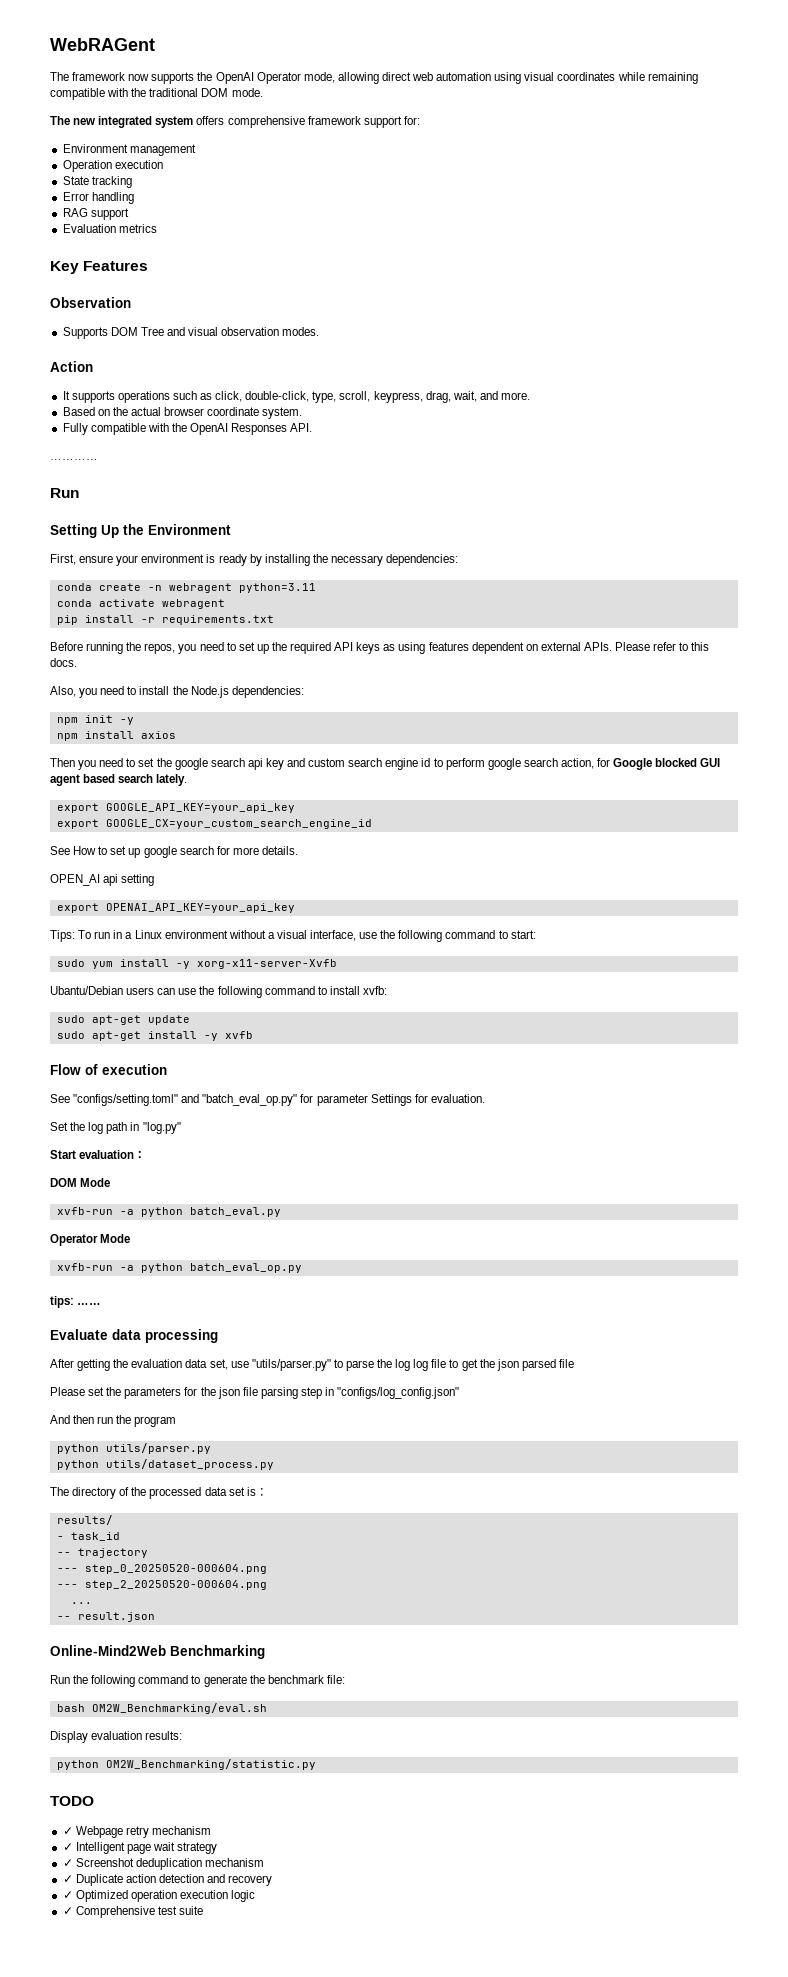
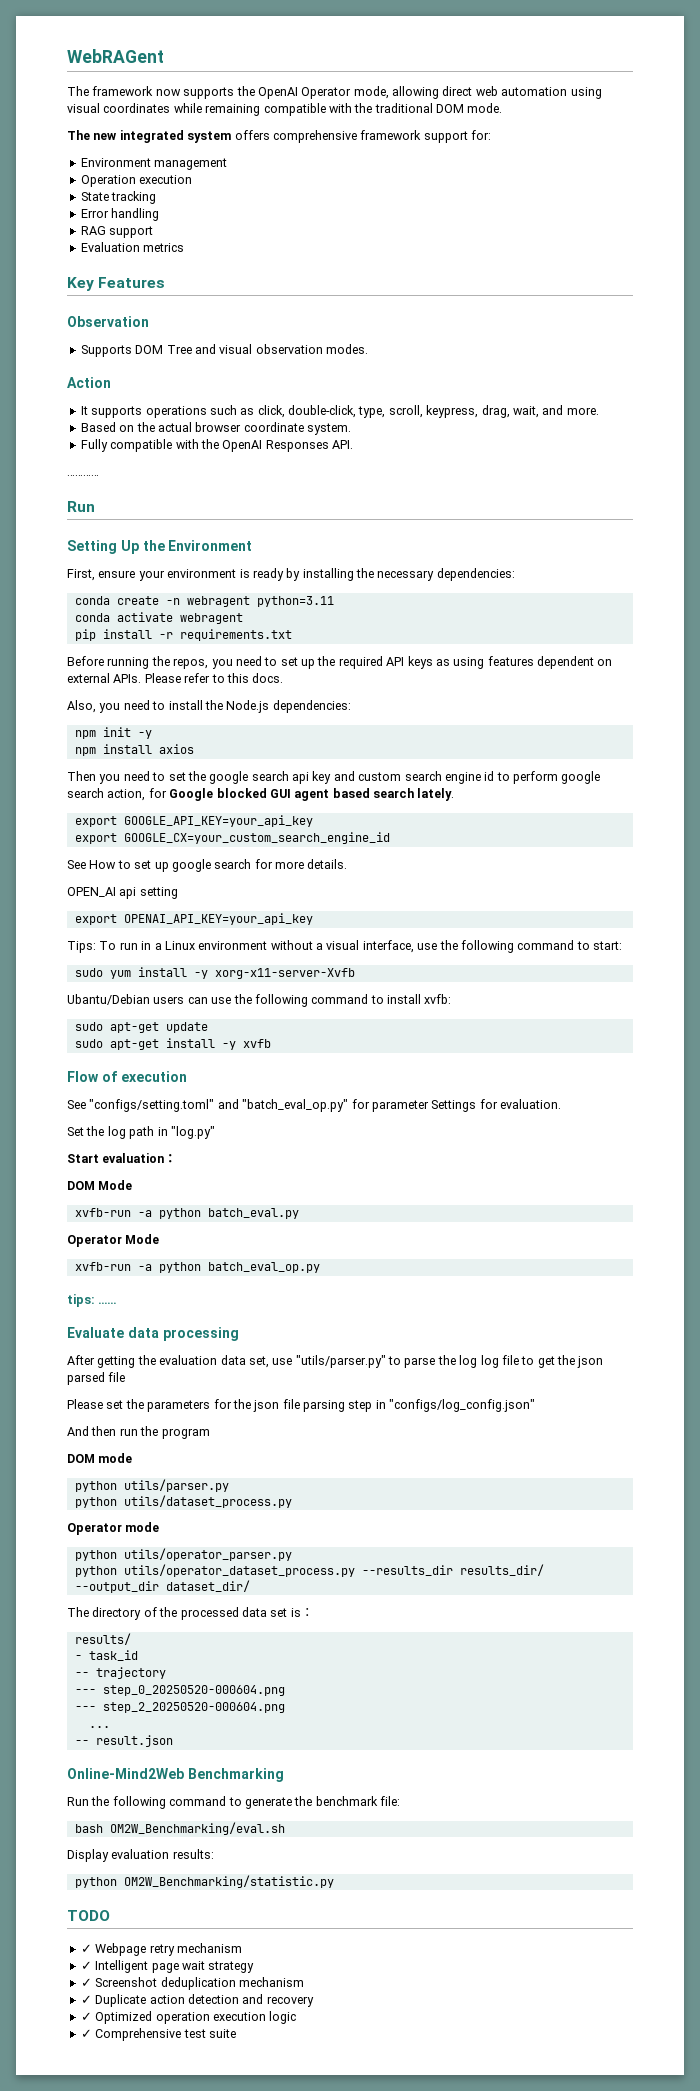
+ DOM mode
+ Operator mode
+ python utils/operator_parser.py
+ python utils/operator_dataset_process.py --results_dir results_dir/ --output_dir dataset_dir/

